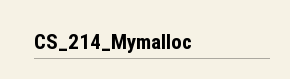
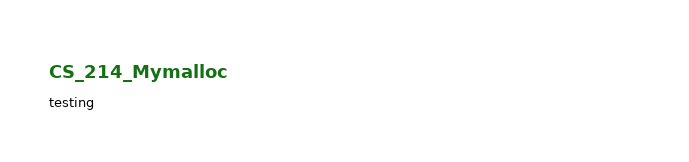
+ testing

